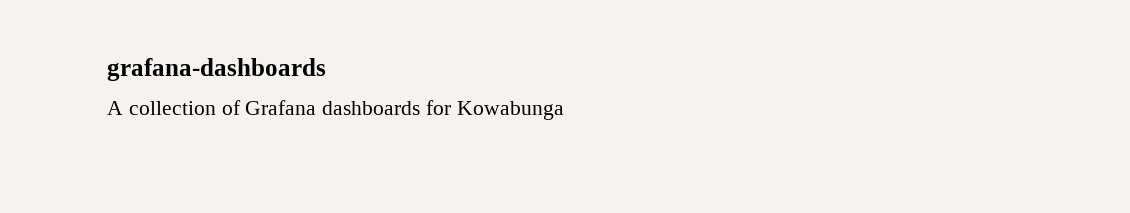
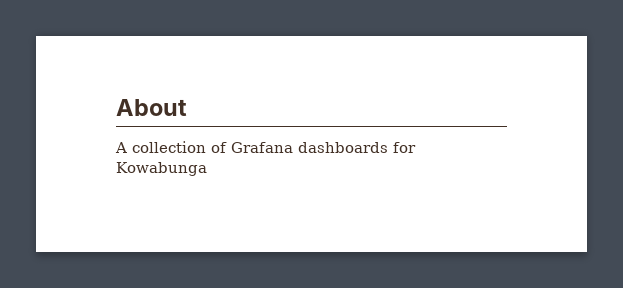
- grafana-dashboards
+ About

